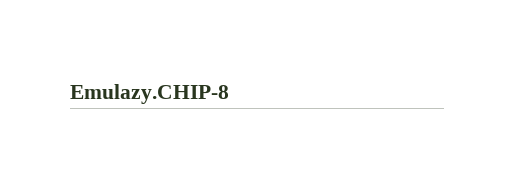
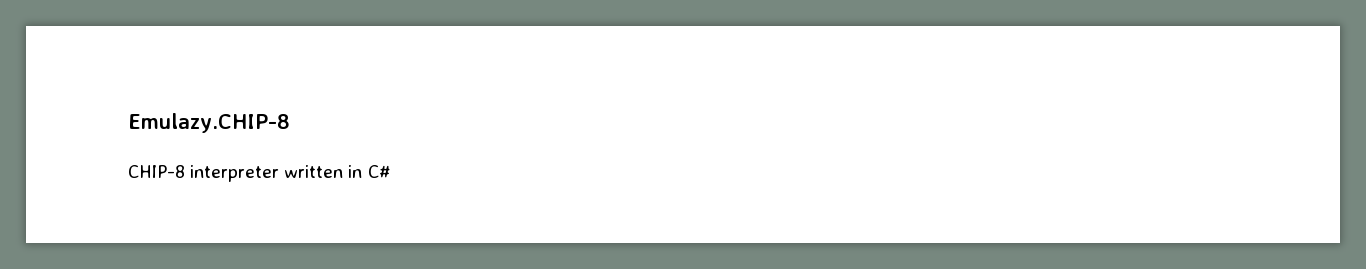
+ CHIP-8 interpreter written in C#

